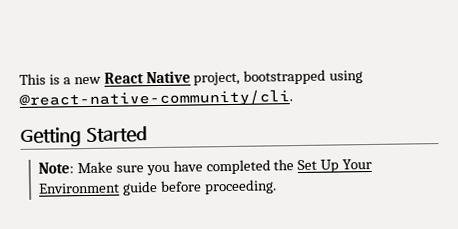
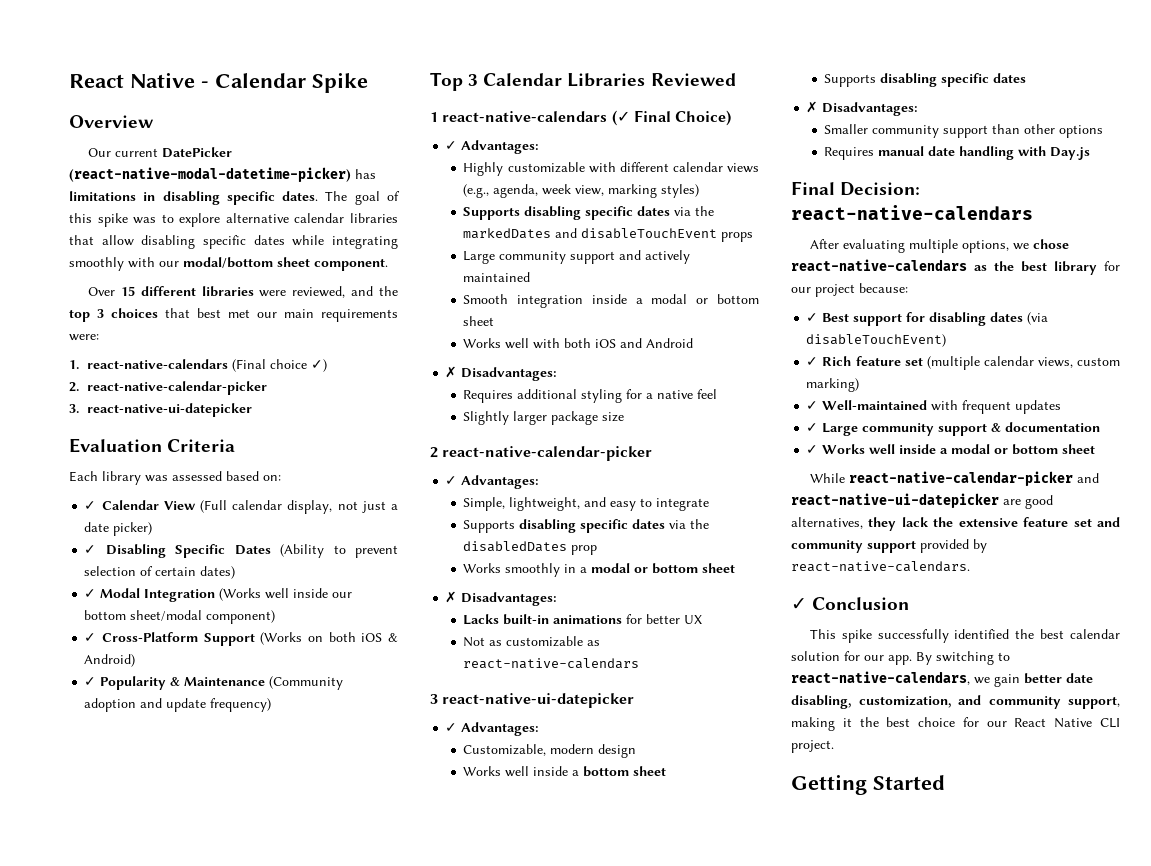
- This is a new React Native project, bootstrapped using @react-native-community/cli.
+ React Native - Calendar Spike
+ Overview
+ Our current DatePicker (react-native-modal-datetime-picker) has limitations in disabling specific dates. The goal of this spike was to explore alternative calendar libraries that allow disabling specific dates while integrating smoothly with our modal/bottom sheet component.
+ Over 15 different libraries were reviewed, and the top 3 choices that best met our main requirements were:
+ 1. react-native-calendars (Final choice ✓)
+ 2. react-native-calendar-picker
+ 3. react-native-ui-datepicker
+ Evaluation Criteria
+ Each library was assessed based on:
+ ✓ Calendar View (Full calendar display, not just a date picker)
+ ✓ Disabling Specific Dates (Ability to prevent selection of certain dates)
+ ✓ Modal Integration (Works well inside our bottom sheet/modal component)
+ ✓ Cross-Platform Support (Works on both iOS & Android)
+ ✓ Popularity & Maintenance (Community adoption and update frequency)
+ Top 3 Calendar Libraries Reviewed
+ 1 react-native-calendars (✓ Final Choice)
+ ✓ Advantages:
+ Highly customizable with different calendar views (e.g., agenda, week view, marking styles)
+ Supports disabling specific dates via the markedDates and disableTouchEvent props
+ Large community support and actively maintained
+ Smooth integration inside a modal or bottom sheet
+ Works well with both iOS and Android
+ ✗ Disadvantages:
+ Requires additional styling for a native feel
+ Slightly larger package size
+ 2 react-native-calendar-picker
+ ✓ Advantages:
+ Simple, lightweight, and easy to integrate
+ Supports disabling specific dates via the disabledDates prop
+ Works smoothly in a modal or bottom sheet
+ ✗ Disadvantages:
+ Lacks built-in animations for better UX
+ Not as customizable as react-native-calendars
+ 3 react-native-ui-datepicker
+ ✓ Advantages:
+ Customizable, modern design
+ Works well inside a bottom sheet
+ Supports disabling specific dates
+ ✗ Disadvantages:
+ Smaller community support than other options
+ Requires manual date handling with Day.js
+ Final Decision: react-native-calendars
+ After evaluating multiple options, we chose react-native-calendars as the best library for our project because:
+ ✓ Best support for disabling dates (via disableTouchEvent)
+ ✓ Rich feature set (multiple calendar views, custom marking)
+ ✓ Well-maintained with frequent updates
+ ✓ Large community support & documentation
+ ✓ Works well inside a modal or bottom sheet
+ While react-native-calendar-picker and react-native-ui-datepicker are good alternatives, they lack the extensive feature set and community support provided by react-native-calendars.
+ ✓ Conclusion
+ This spike successfully identified the best calendar solution for our app. By switching to react-native-calendars, we gain better date disabling, customization, and community support, making it the best choice for our React Native CLI project.
  Getting Started
- Note: Make sure you have completed the Set Up Your Environment guide before proceeding.

